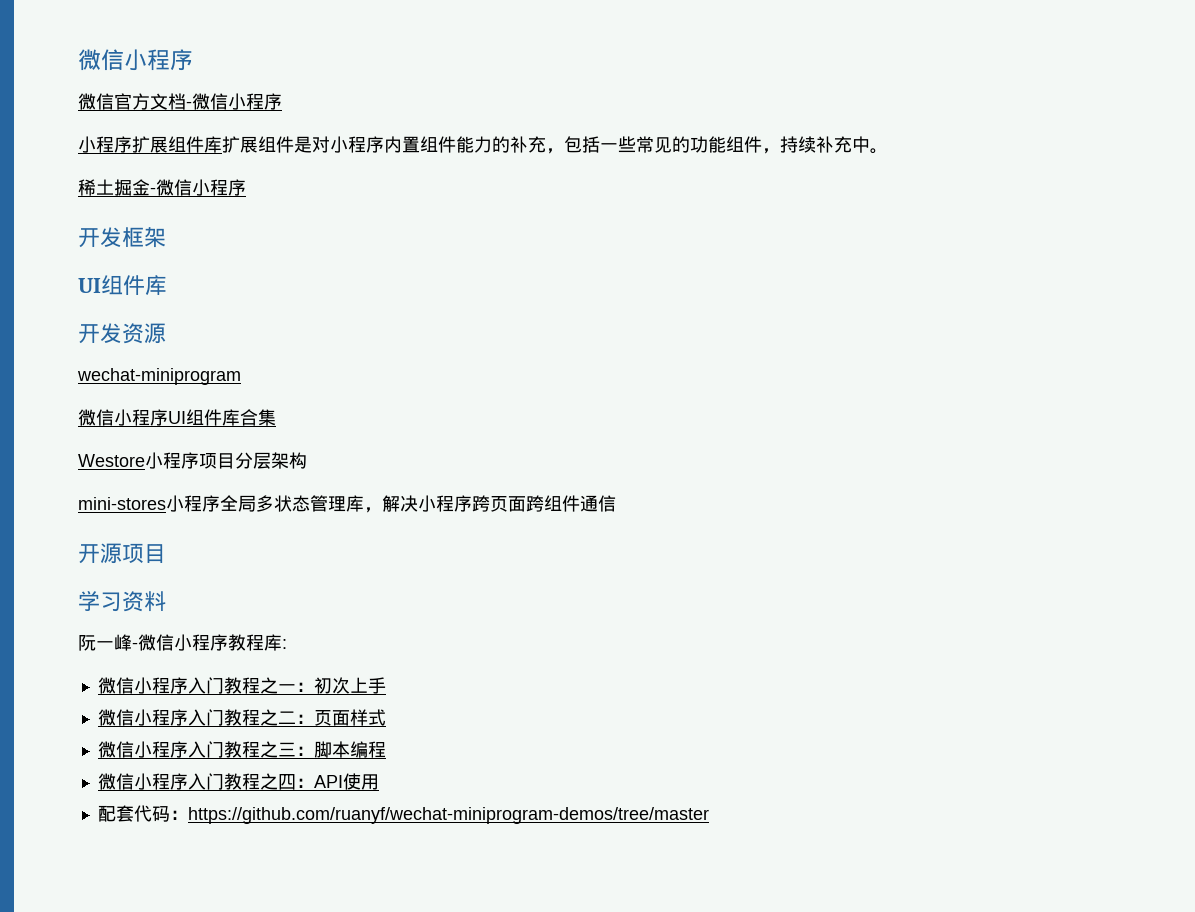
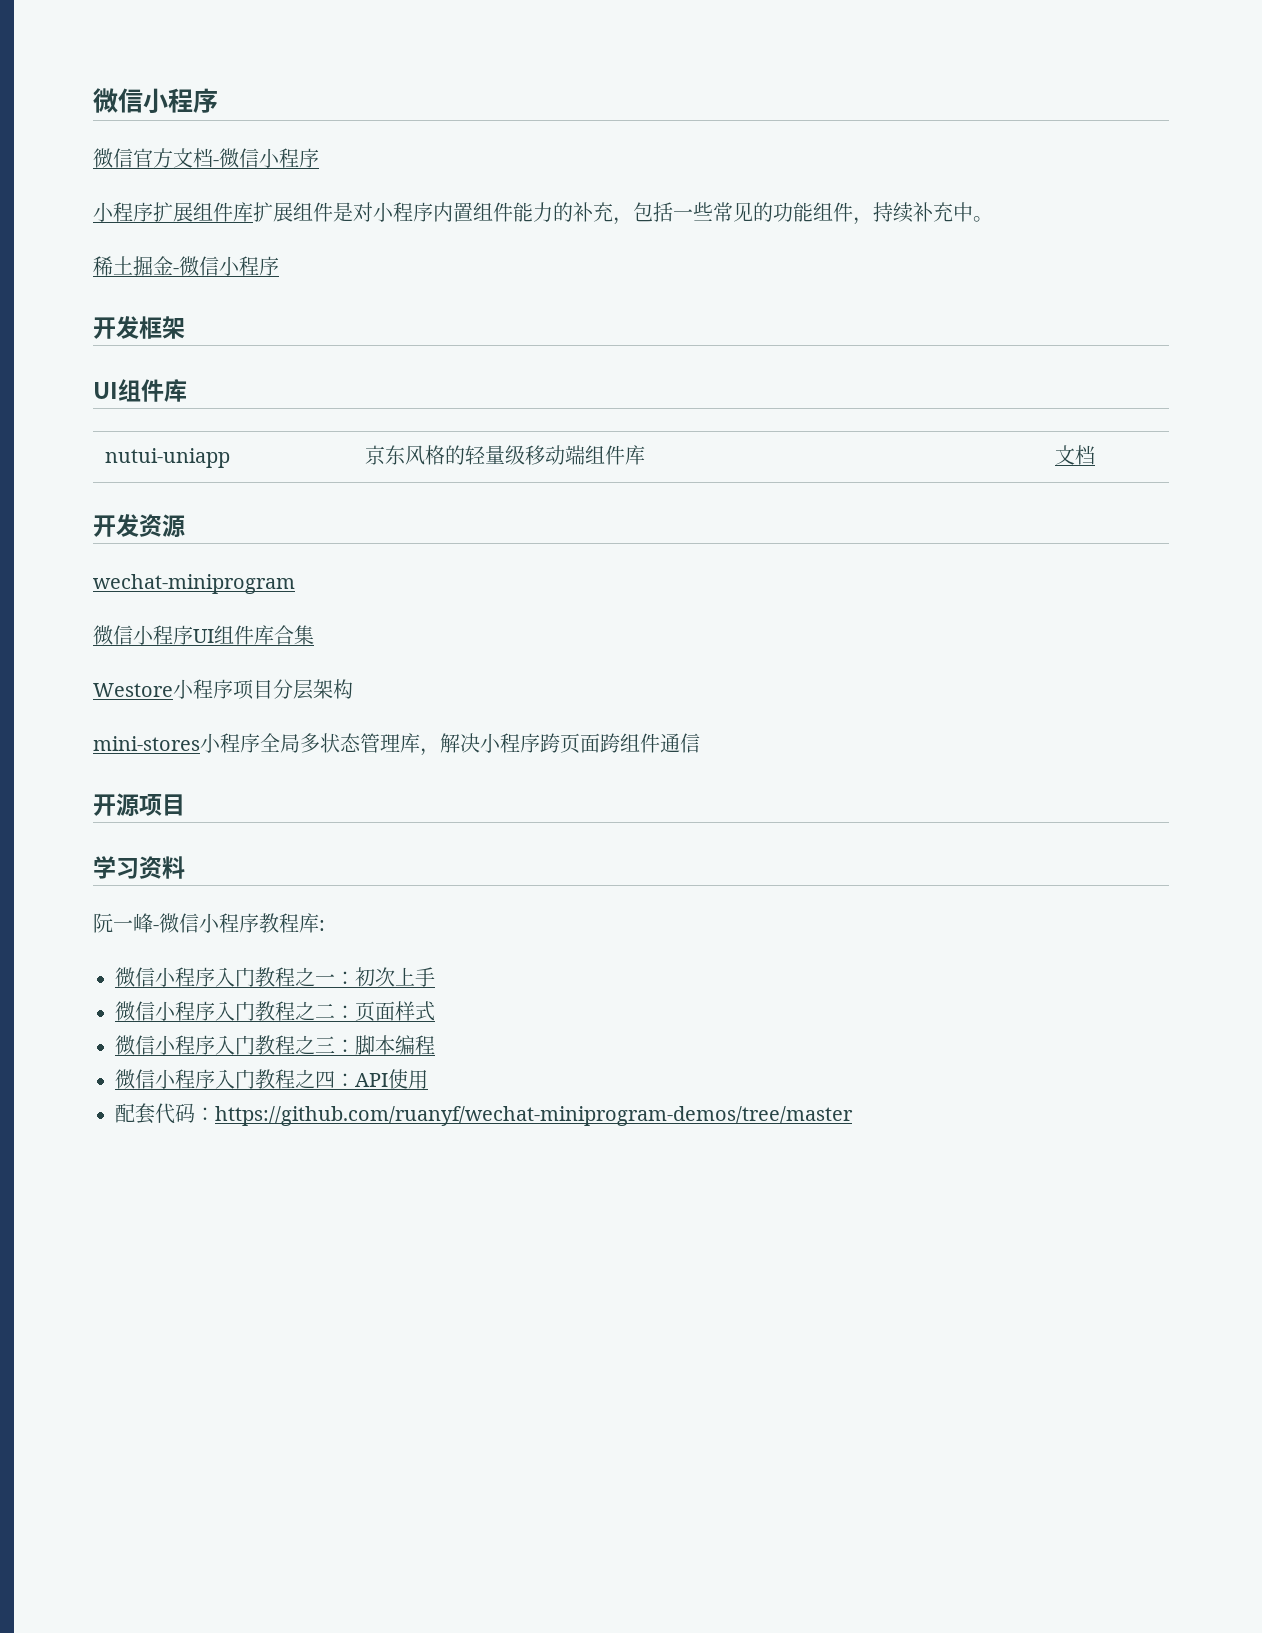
+ nutui-uniapp | 京东风格的轻量级移动端组件库 | 文档

